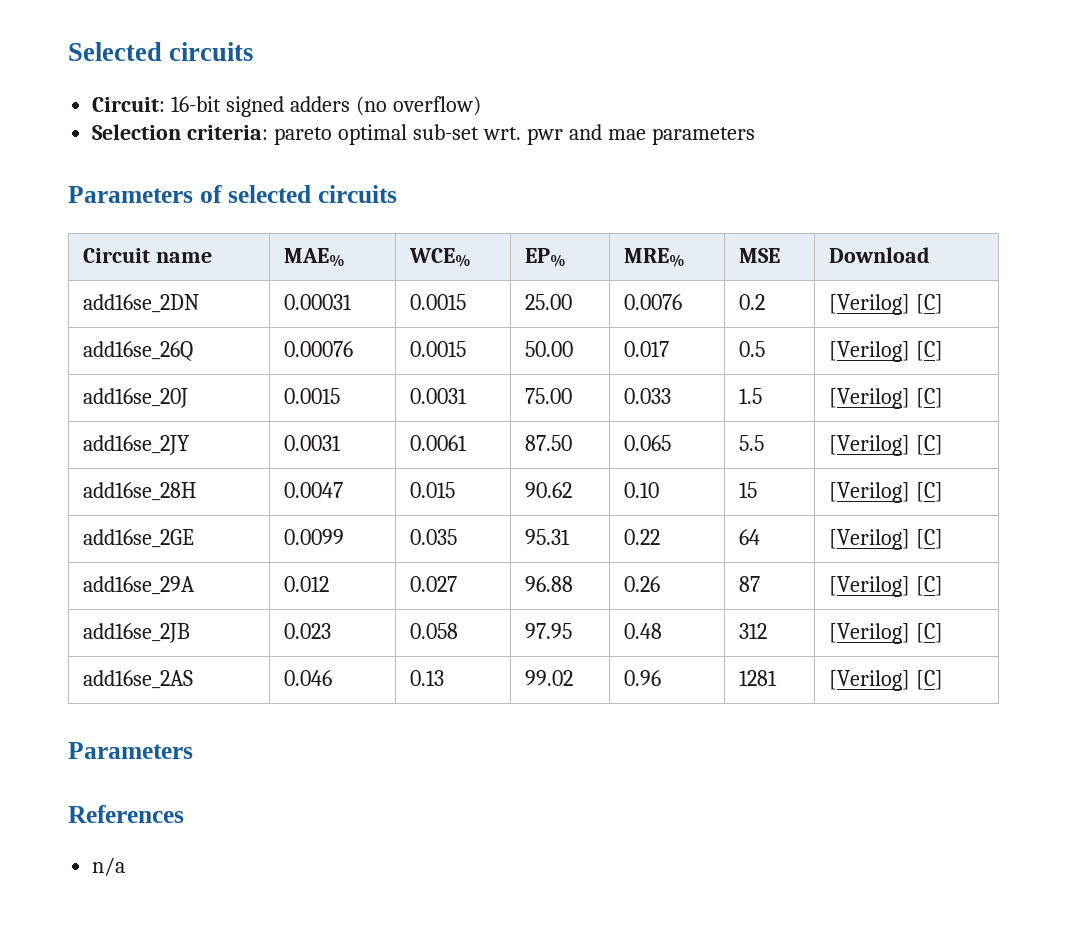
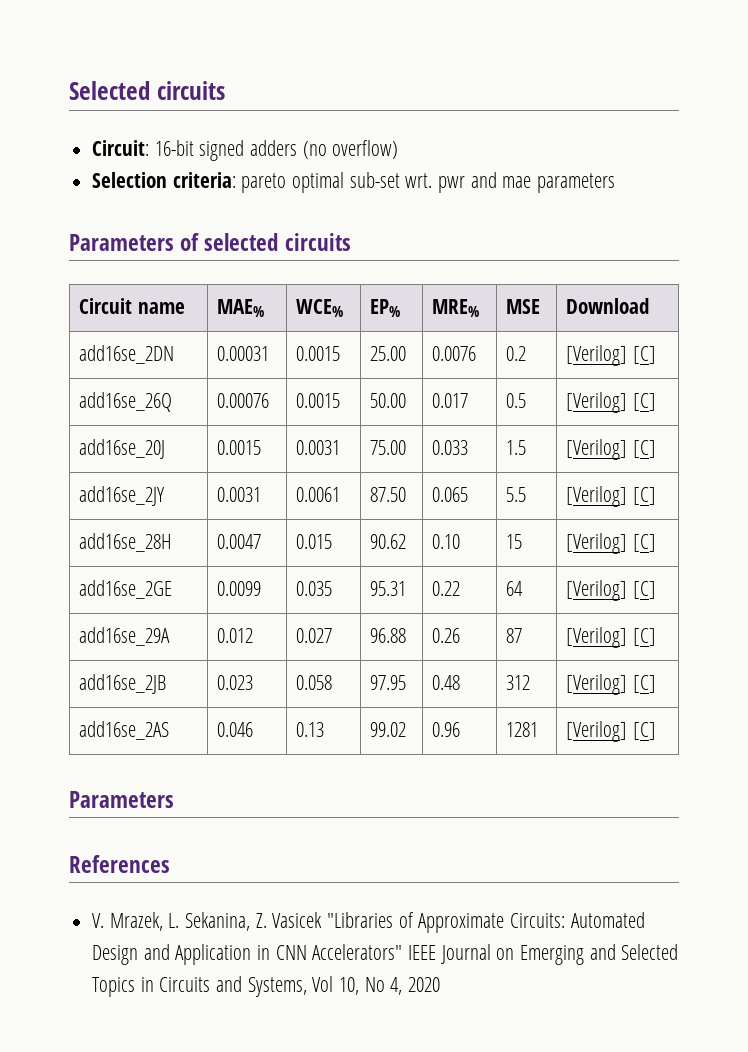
- n/a
+ V. Mrazek, L. Sekanina, Z. Vasicek "Libraries of Approximate Circuits: Automated Design and Application in CNN Accelerators" IEEE Journal on Emerging and Selected Topics in Circuits and Systems, Vol 10, No 4, 2020

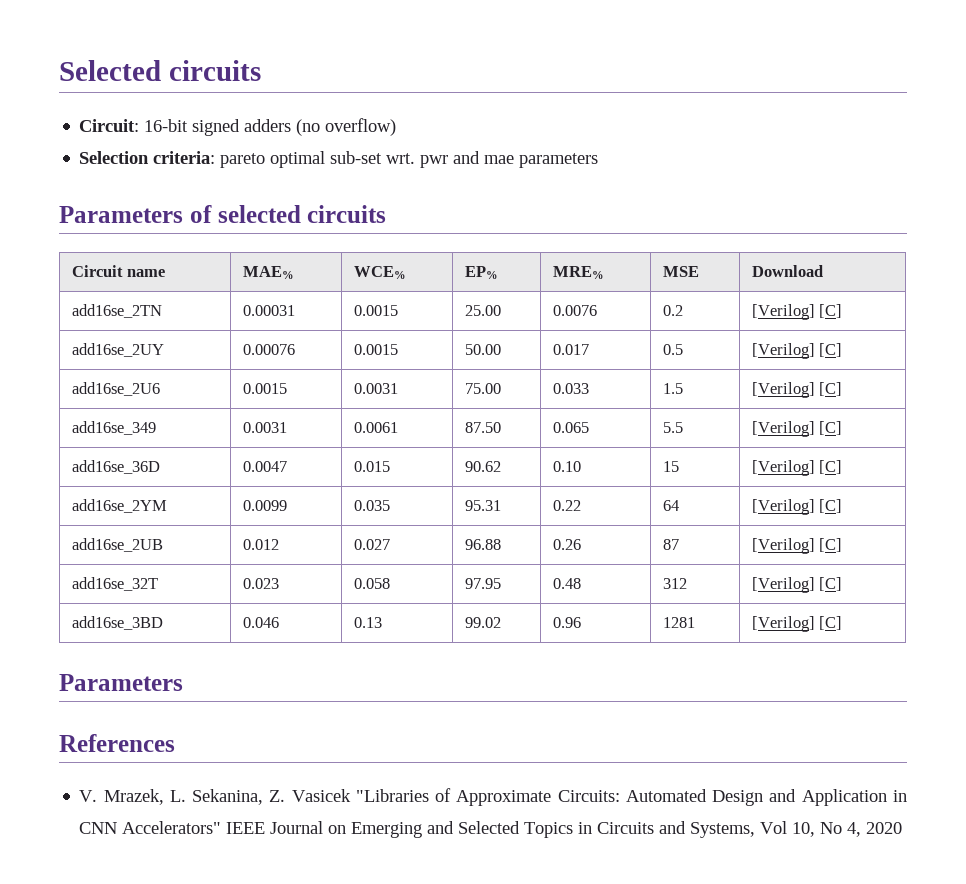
- add16se_2DN | 0.00031 | 0.0015 | 25.00 | 0.0076 | 0.2 | [Verilog] [C]
+ add16se_2TN | 0.00031 | 0.0015 | 25.00 | 0.0076 | 0.2 | [Verilog] [C]
- add16se_26Q | 0.00076 | 0.0015 | 50.00 | 0.017 | 0.5 | [Verilog] [C]
+ add16se_2UY | 0.00076 | 0.0015 | 50.00 | 0.017 | 0.5 | [Verilog] [C]
- add16se_20J | 0.0015 | 0.0031 | 75.00 | 0.033 | 1.5 | [Verilog] [C]
+ add16se_2U6 | 0.0015 | 0.0031 | 75.00 | 0.033 | 1.5 | [Verilog] [C]
- add16se_2JY | 0.0031 | 0.0061 | 87.50 | 0.065 | 5.5 | [Verilog] [C]
+ add16se_349 | 0.0031 | 0.0061 | 87.50 | 0.065 | 5.5 | [Verilog] [C]
- add16se_28H | 0.0047 | 0.015 | 90.62 | 0.10 | 15 | [Verilog] [C]
+ add16se_36D | 0.0047 | 0.015 | 90.62 | 0.10 | 15 | [Verilog] [C]
- add16se_2GE | 0.0099 | 0.035 | 95.31 | 0.22 | 64 | [Verilog] [C]
+ add16se_2YM | 0.0099 | 0.035 | 95.31 | 0.22 | 64 | [Verilog] [C]
- add16se_29A | 0.012 | 0.027 | 96.88 | 0.26 | 87 | [Verilog] [C]
+ add16se_2UB | 0.012 | 0.027 | 96.88 | 0.26 | 87 | [Verilog] [C]
- add16se_2JB | 0.023 | 0.058 | 97.95 | 0.48 | 312 | [Verilog] [C]
+ add16se_32T | 0.023 | 0.058 | 97.95 | 0.48 | 312 | [Verilog] [C]
- add16se_2AS | 0.046 | 0.13 | 99.02 | 0.96 | 1281 | [Verilog] [C]
+ add16se_3BD | 0.046 | 0.13 | 99.02 | 0.96 | 1281 | [Verilog] [C]

